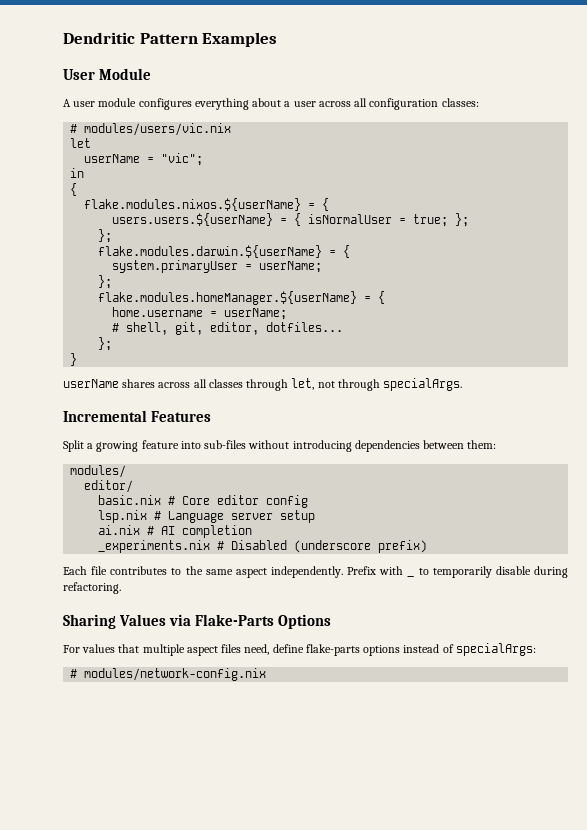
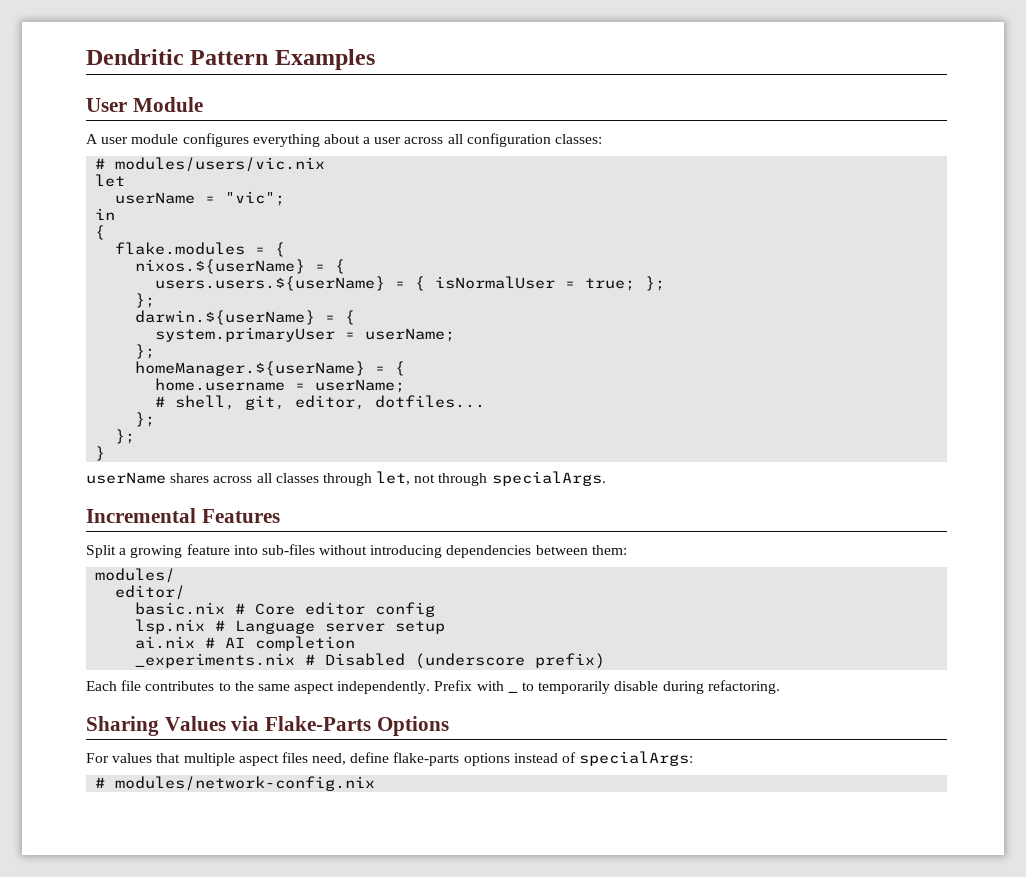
- flake.modules.nixos.${userName} = {
+ flake.modules = {
+ nixos.${userName} = {
- flake.modules.darwin.${userName} = {
+ darwin.${userName} = {
- flake.modules.homeManager.${userName} = {
+ homeManager.${userName} = {
  # shell, git, editor, dotfiles...
+ };

